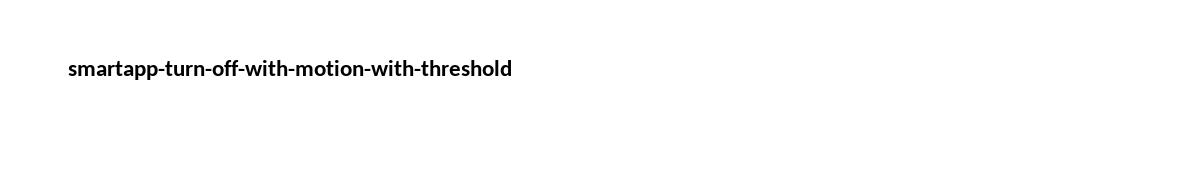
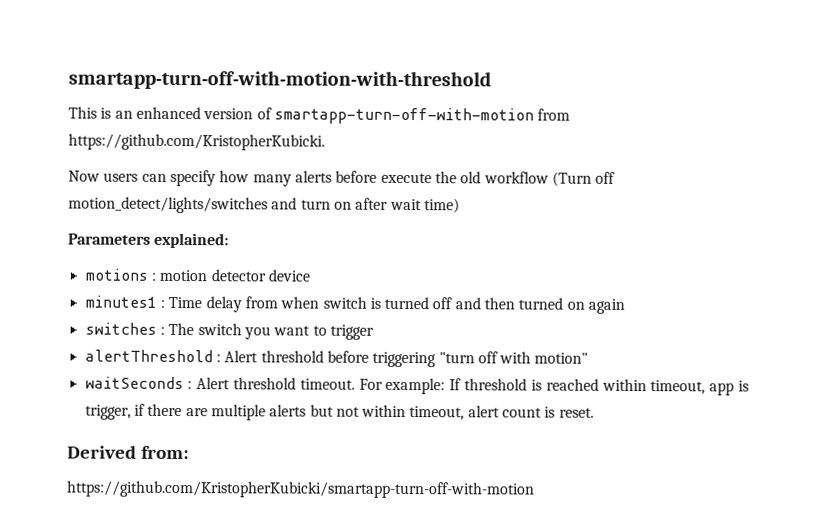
+ This is an enhanced version of smartapp-turn-off-with-motion from https://github.com/KristopherKubicki.
+ Now users can specify how many alerts before execute the old workflow (Turn off motion_detect/lights/switches and turn on after wait time)
+ Parameters explained:
+ motions : motion detector device
+ minutes1 : Time delay from when switch is turned off and then turned on again
+ switches : The switch you want to trigger
+ alertThreshold : Alert threshold before triggering "turn off with motion"
+ waitSeconds : Alert threshold timeout. For example: If threshold is reached within timeout, app is trigger, if there are multiple alerts but not within timeout, alert count is reset.
+ Derived from:
+ https://github.com/KristopherKubicki/smartapp-turn-off-with-motion

